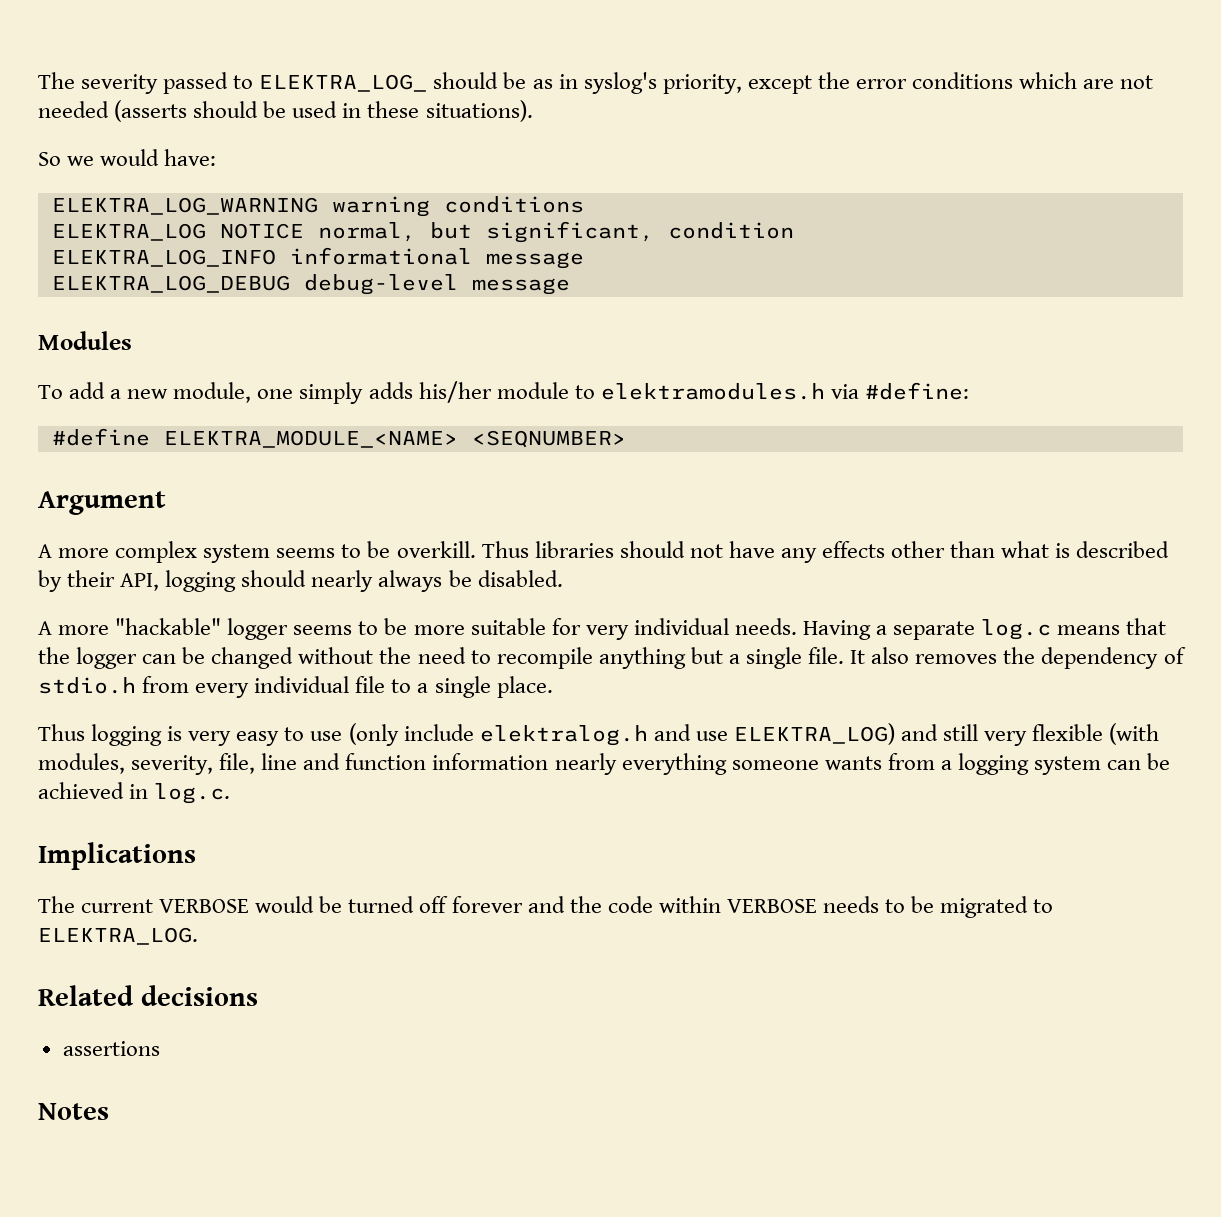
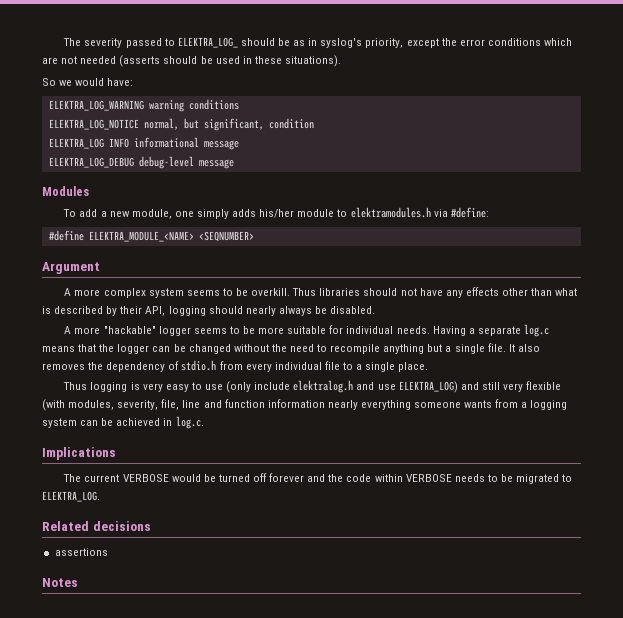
- ELEKTRA_LOG NOTICE normal, but significant, condition
+ ELEKTRA_LOG_NOTICE normal, but significant, condition
- ELEKTRA_LOG_INFO informational message
+ ELEKTRA_LOG INFO informational message
- A more "hackable" logger seems to be more suitable for very individual needs.
+ A more "hackable" logger seems to be more suitable for individual needs.

